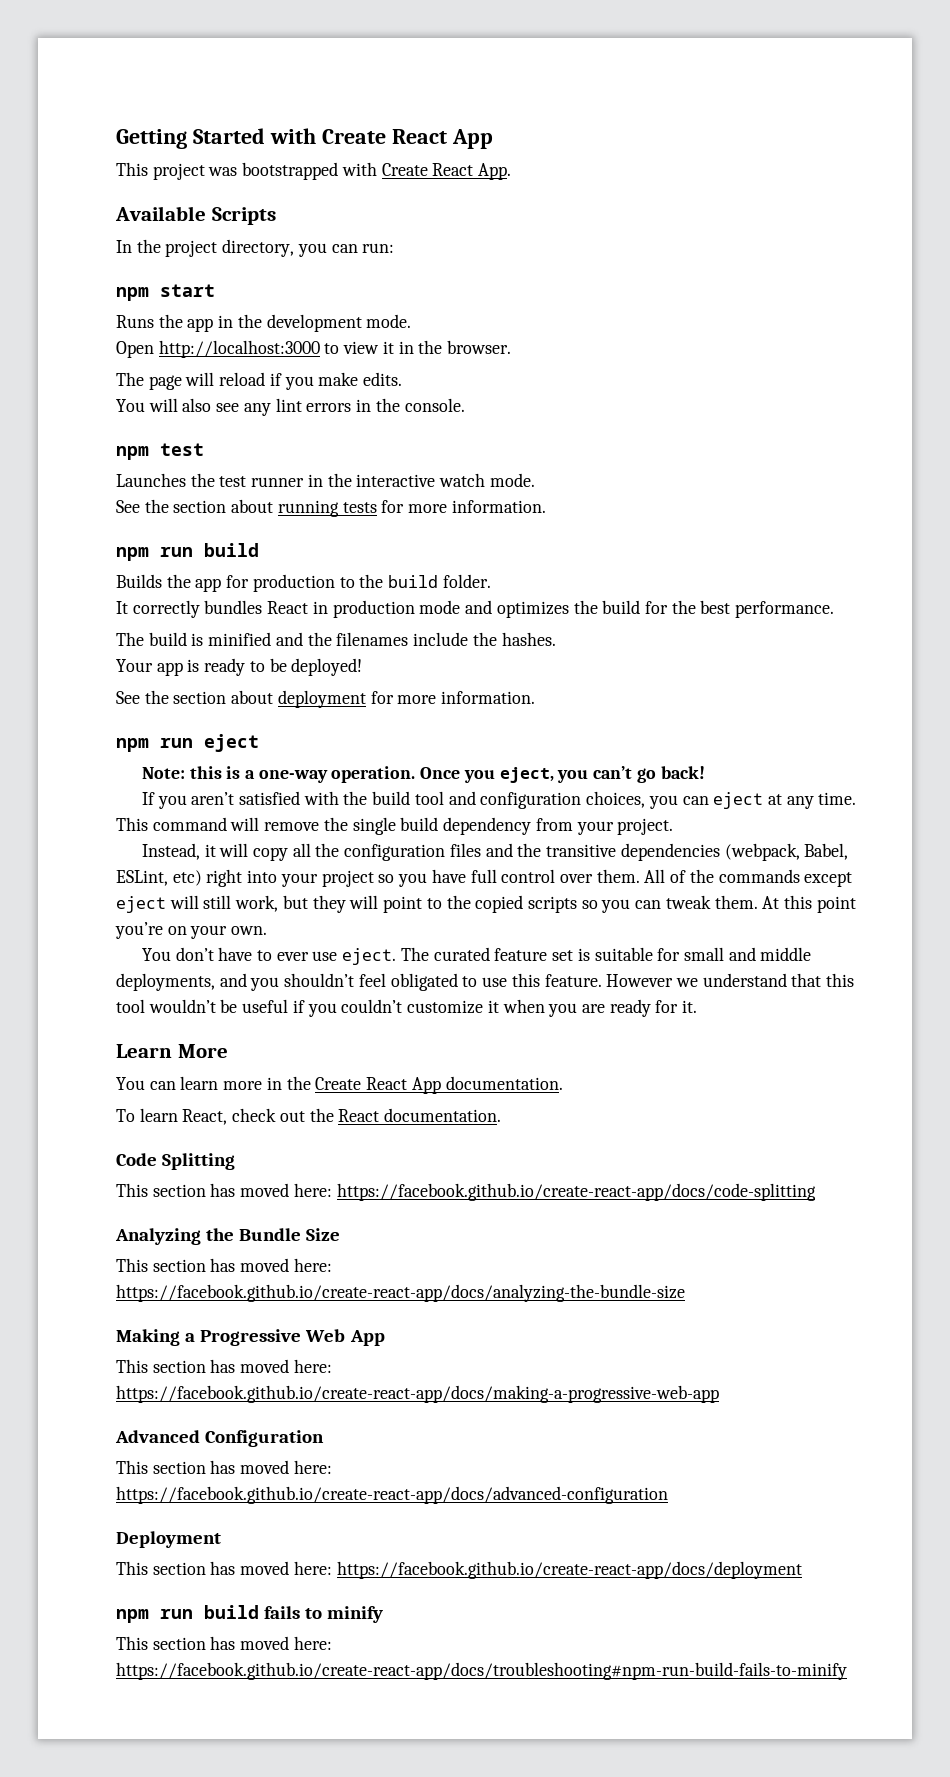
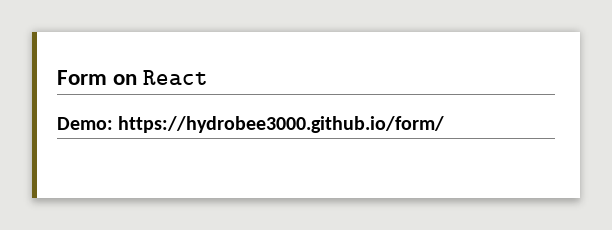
- Getting Started with Create React App
- This project was bootstrapped with Create React App.
- Available Scripts
- In the project directory, you can run:
- npm start
- Runs the app in the development mode.
- Open http://localhost:3000 to view it in the browser.
- The page will reload if you make edits.
- You will also see any lint errors in the console.
- npm test
- Launches the test runner in the interactive watch mode.
- See the section about running tests for more information.
- npm run build
- Builds the app for production to the build folder.
- It correctly bundles React in production mode and optimizes the build for the best performance.
- The build is minified and the filenames include the hashes.
- Your app is ready to be deployed!
- See the section about deployment for more information.
- npm run eject
- Note: this is a one-way operation. Once you eject, you can’t go back!
- If you aren’t satisfied with the build tool and configuration choices, you can eject at any time. This command will remove the single build dependency from your project.
- Instead, it will copy all the configuration files and the transitive dependencies (webpack, Babel, ESLint, etc) right into your project so you have full control over them. All of the commands except eject will still work, but they will point to the copied scripts so you can tweak them. At this point you’re on your own.
- You don’t have to ever use eject. The curated feature set is suitable for small and middle deployments, and you shouldn’t feel obligated to use this feature. However we understand that this tool wouldn’t be useful if you couldn’t customize it when you are ready for it.
- Learn More
- You can learn more in the Create React App documentation.
- To learn React, check out the React documentation.
- Code Splitting
- This section has moved here: https://facebook.github.io/create-react-app/docs/code-splitting
- Analyzing the Bundle Size
- This section has moved here: https://facebook.github.io/create-react-app/docs/analyzing-the-bundle-size
- Making a Progressive Web App
- This section has moved here: https://facebook.github.io/create-react-app/docs/making-a-progressive-web-app
- Advanced Configuration
- This section has moved here: https://facebook.github.io/create-react-app/docs/advanced-configuration
- Deployment
- This section has moved here: https://facebook.github.io/create-react-app/docs/deployment
- npm run build fails to minify
- This section has moved here: https://facebook.github.io/create-react-app/docs/troubleshooting#npm-run-build-fails-to-minify
+ Form on React
+ Demo: https://hydrobee3000.github.io/form/

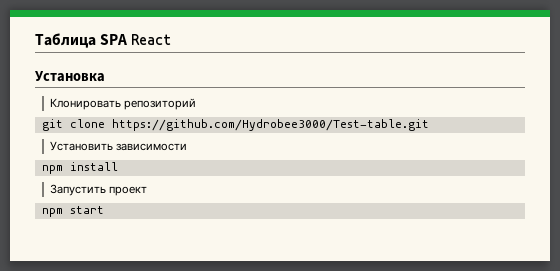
- Form on React
+ Таблица SPA React
- Demo: https://hydrobee3000.github.io/form/
+ Установка
+ Клонировать репозиторий
+ git clone https://github.com/Hydrobee3000/Test-table.git
+ Установить зависимости
+ npm install
+ Запустить проект
+ npm start

